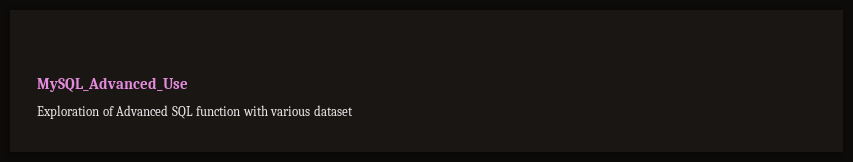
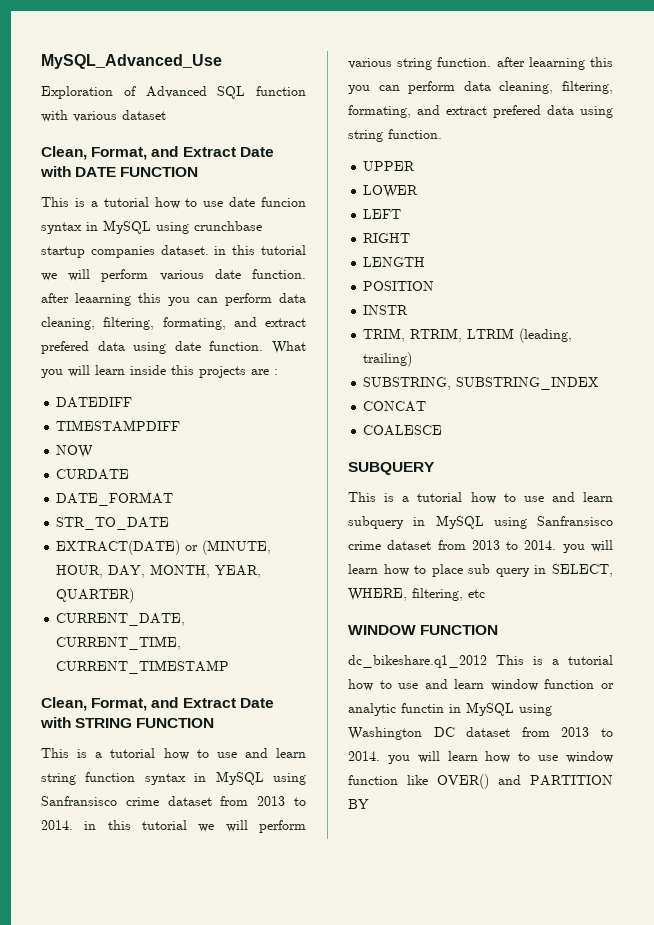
+ Clean, Format, and Extract Date with DATE FUNCTION
+ This is a tutorial how to use date funcion syntax in MySQL using crunchbase startup companies dataset. in this tutorial we will perform various date function. after leaarning this you can perform data cleaning, filtering, formating, and extract prefered data using date function. What you will learn inside this projects are :
+ DATEDIFF
+ TIMESTAMPDIFF
+ NOW
+ CURDATE
+ DATE_FORMAT
+ STR_TO_DATE
+ EXTRACT(DATE) or (MINUTE, HOUR, DAY, MONTH, YEAR, QUARTER)
+ CURRENT_DATE, CURRENT_TIME, CURRENT_TIMESTAMP
+ Clean, Format, and Extract Date with STRING FUNCTION
+ This is a tutorial how to use and learn string function syntax in MySQL using Sanfransisco crime dataset from 2013 to 2014. in this tutorial we will perform various string function. after leaarning this you can perform data cleaning, filtering, formating, and extract prefered data using string function.
+ UPPER
+ LOWER
+ LEFT
+ RIGHT
+ LENGTH
+ POSITION
+ INSTR
+ TRIM, RTRIM, LTRIM (leading, trailing)
+ SUBSTRING, SUBSTRING_INDEX
+ CONCAT
+ COALESCE
+ SUBQUERY
+ This is a tutorial how to use and learn subquery in MySQL using Sanfransisco crime dataset from 2013 to 2014. you will learn how to place sub query in SELECT, WHERE, filtering, etc
+ WINDOW FUNCTION
+ dc_bikeshare.q1_2012 This is a tutorial how to use and learn window function or analytic functin in MySQL using Washington DC dataset from 2013 to 2014. you will learn how to use window function like OVER() and PARTITION BY

